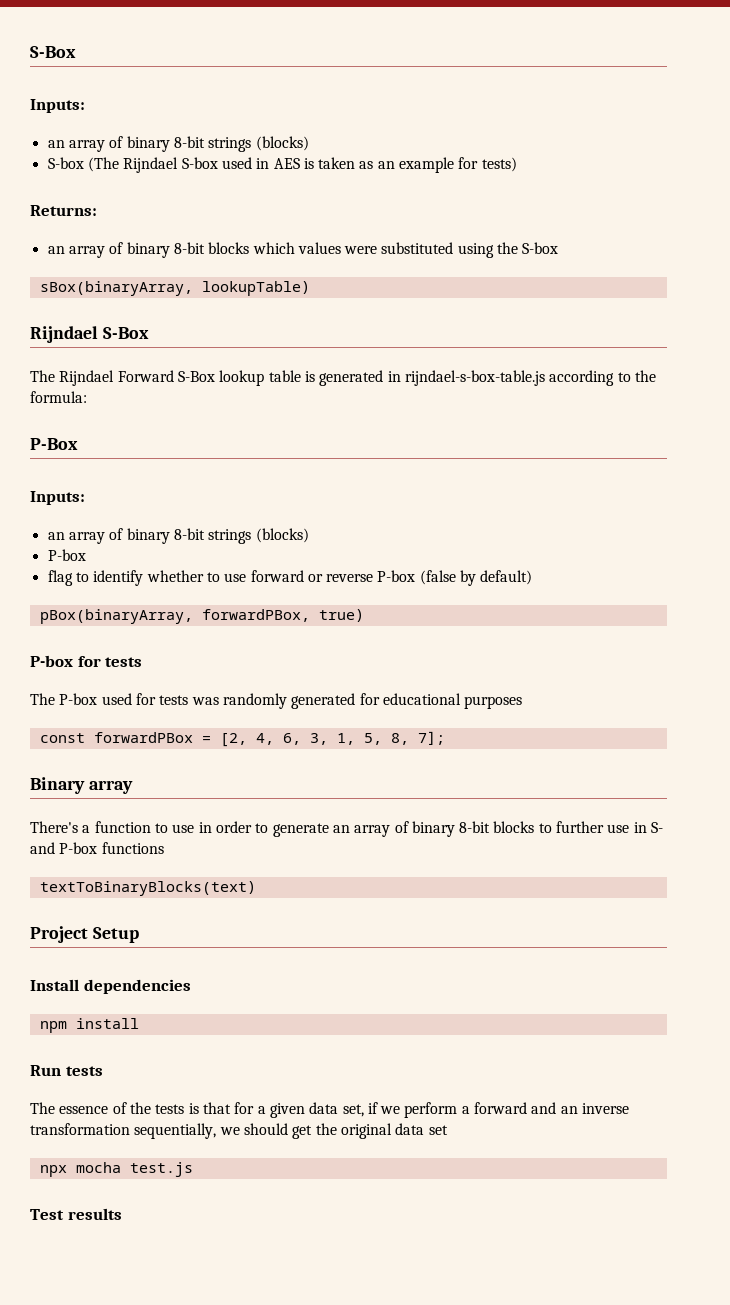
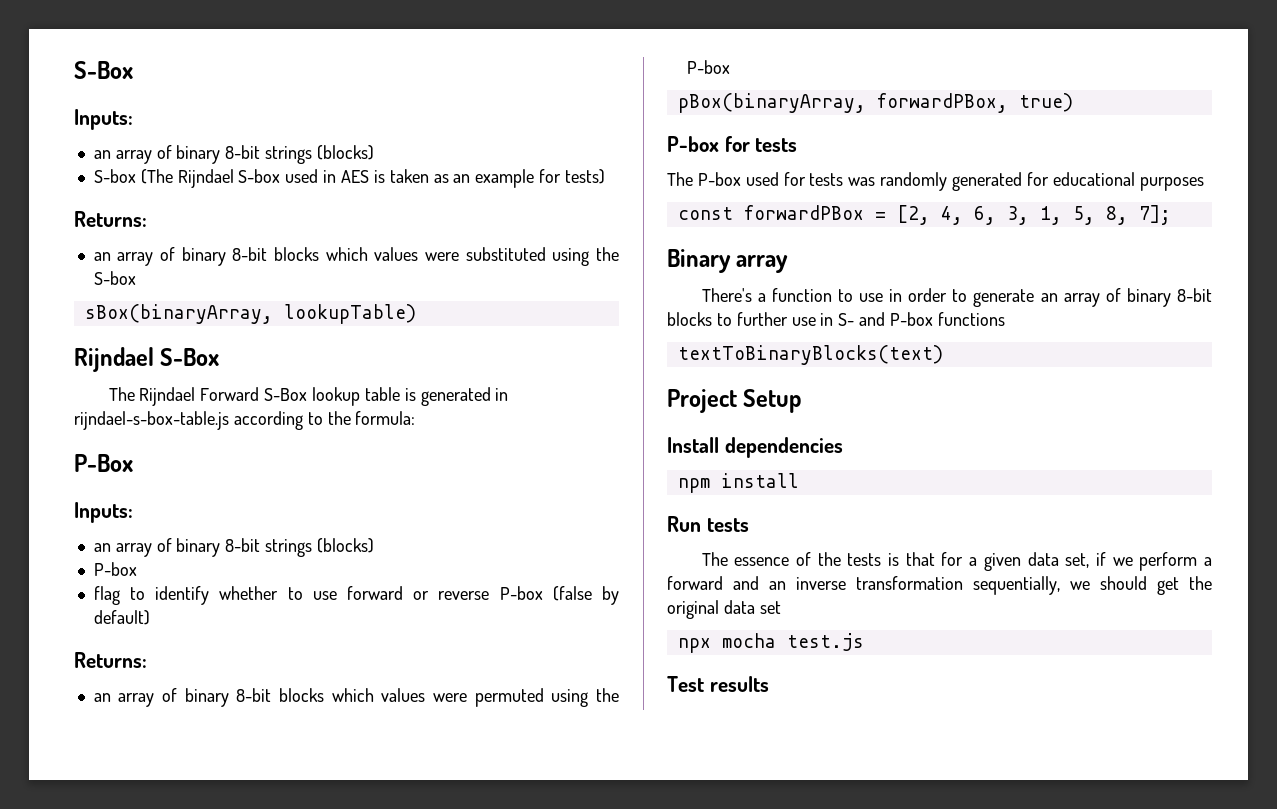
  flag to identify whether to use forward or reverse P-box (false by default)
+ Returns:
+ an array of binary 8-bit blocks which values were permuted using the P-box

